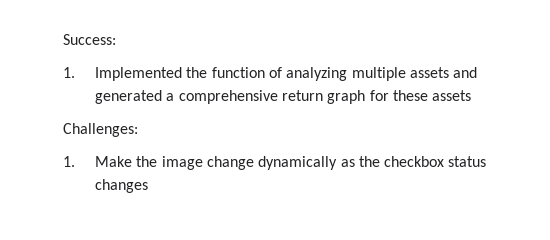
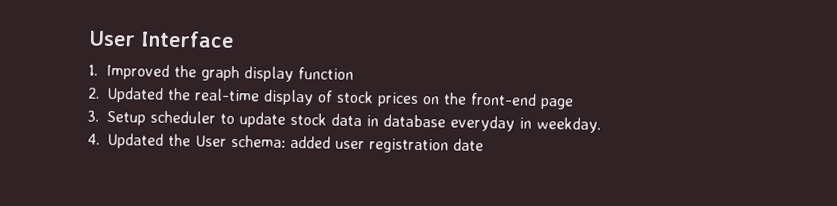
- Success:
- 1. Implemented the function of analyzing multiple assets and generated a comprehensive return graph for these assets
- Challenges:
- 1. Make the image change dynamically as the checkbox status changes
+ User Interface
+ 1. Improved the graph display function
+ 2. Updated the real-time display of stock prices on the front-end page
+ 3. Setup scheduler to update stock data in database everyday in weekday.
+ 4. Updated the User schema: added user registration date

